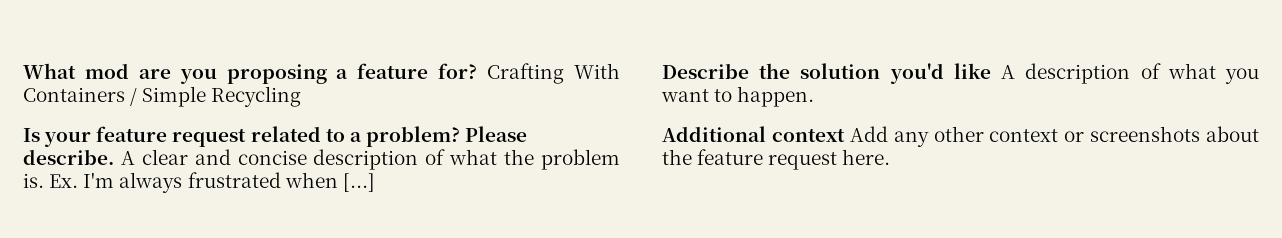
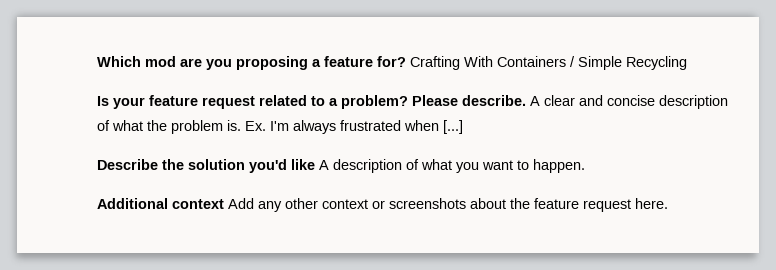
- What mod are you proposing a feature for?
+ Which mod are you proposing a feature for?

